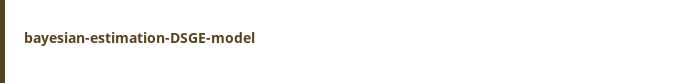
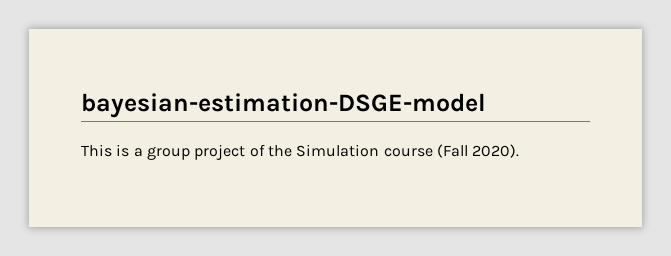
+ This is a group project of the Simulation course (Fall 2020).

